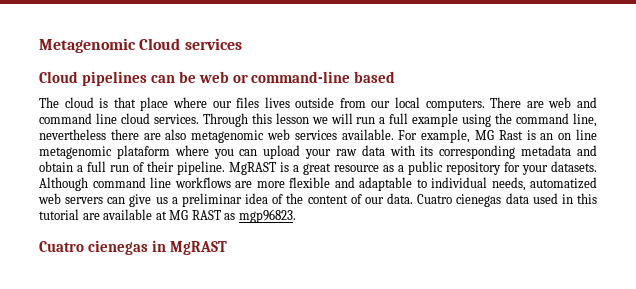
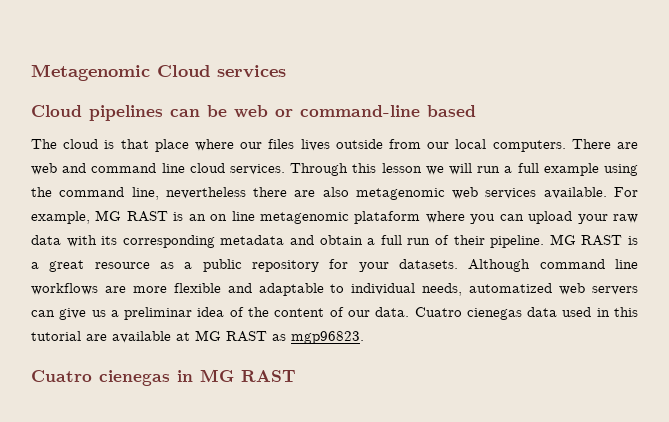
- For example, MG Rast is an on line metagenomic plataform where you can upload your raw data with its corresponding metadata and obtain a full run of their pipeline.
+ For example, MG RAST is an on line metagenomic plataform where you can upload your raw data with its corresponding metadata and obtain a full run of their pipeline.
- MgRAST is a great resource as a public repository for your datasets.
+ MG RAST is a great resource as a public repository for your datasets.
- Cuatro cienegas in MgRAST
+ Cuatro cienegas in MG RAST

